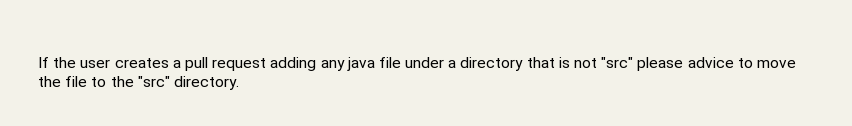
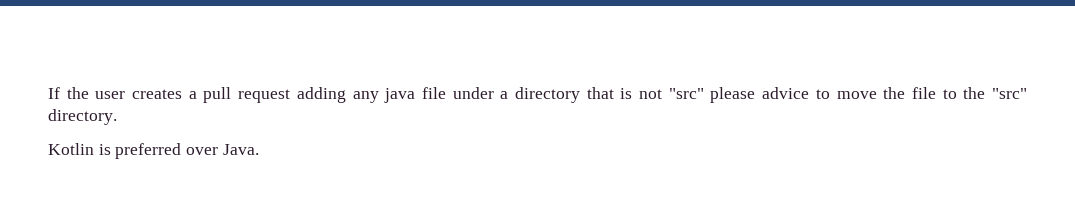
+ Kotlin is preferred over Java.

